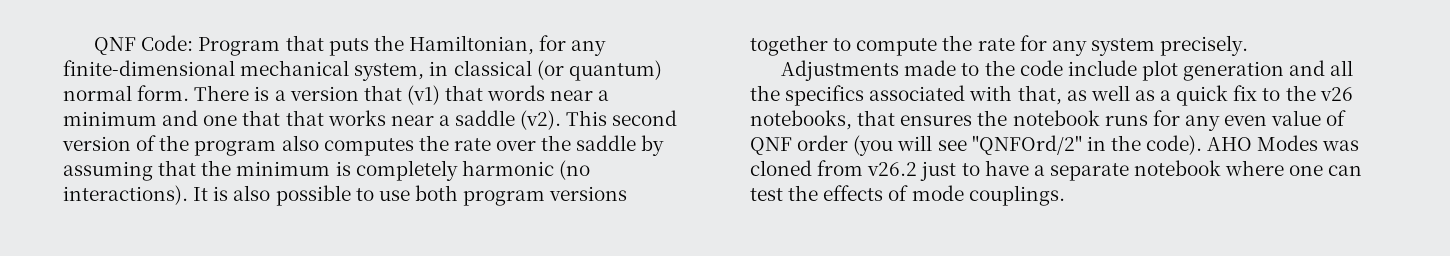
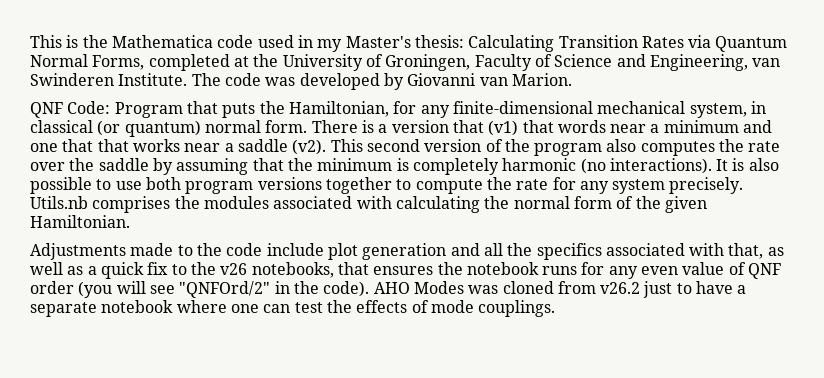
+ This is the Mathematica code used in my Master's thesis: Calculating Transition Rates via Quantum Normal Forms, completed at the University of Groningen, Faculty of Science and Engineering, van Swinderen Institute. The code was developed by Giovanni van Marion.
+ Utils.nb comprises the modules associated with calculating the normal form of the given Hamiltonian.

